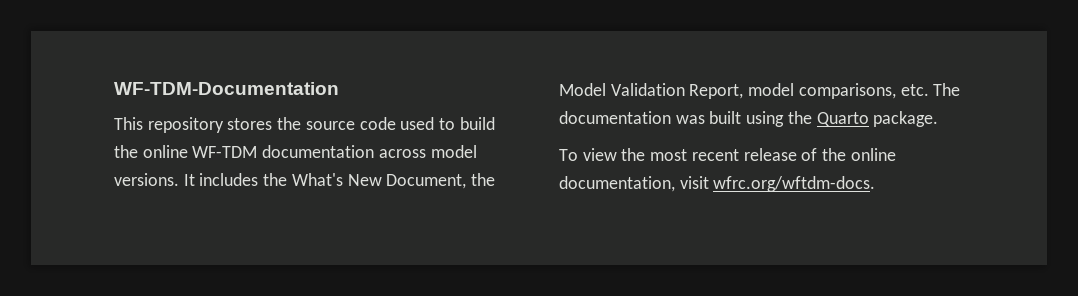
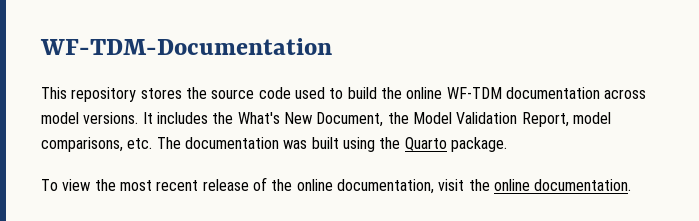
- To view the most recent release of the online documentation, visit wfrc.org/wftdm-docs.
+ To view the most recent release of the online documentation, visit the online documentation.

